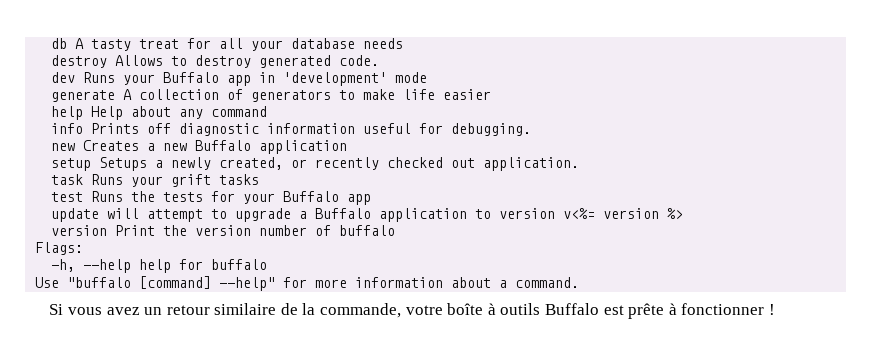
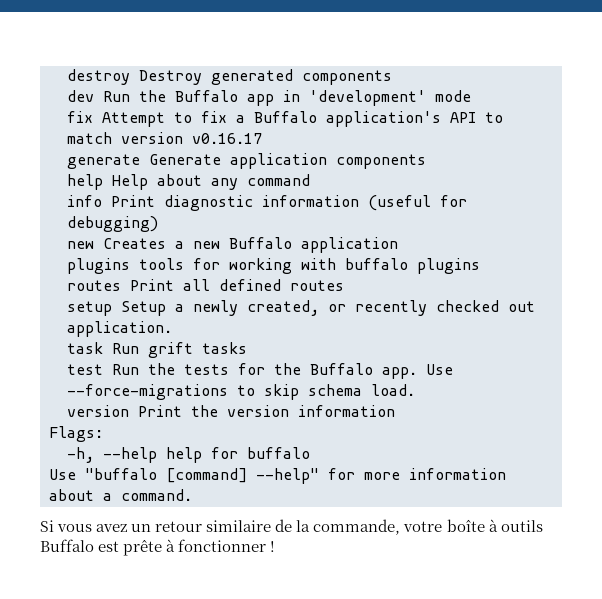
- db A tasty treat for all your database needs
- destroy Allows to destroy generated code.
+ destroy Destroy generated components
- dev Runs your Buffalo app in 'development' mode
+ dev Run the Buffalo app in 'development' mode
- generate A collection of generators to make life easier
+ fix Attempt to fix a Buffalo application's API to match version v0.16.17
+ generate Generate application components
- info Prints off diagnostic information useful for debugging.
+ info Print diagnostic information (useful for debugging)
+ plugins tools for working with buffalo plugins
+ routes Print all defined routes
- setup Setups a newly created, or recently checked out application.
+ setup Setup a newly created, or recently checked out application.
- task Runs your grift tasks
+ task Run grift tasks
- test Runs the tests for your Buffalo app
- update will attempt to upgrade a Buffalo application to version v<%= version %>
+ test Run the tests for the Buffalo app. Use --force-migrations to skip schema load.
- version Print the version number of buffalo
+ version Print the version information

